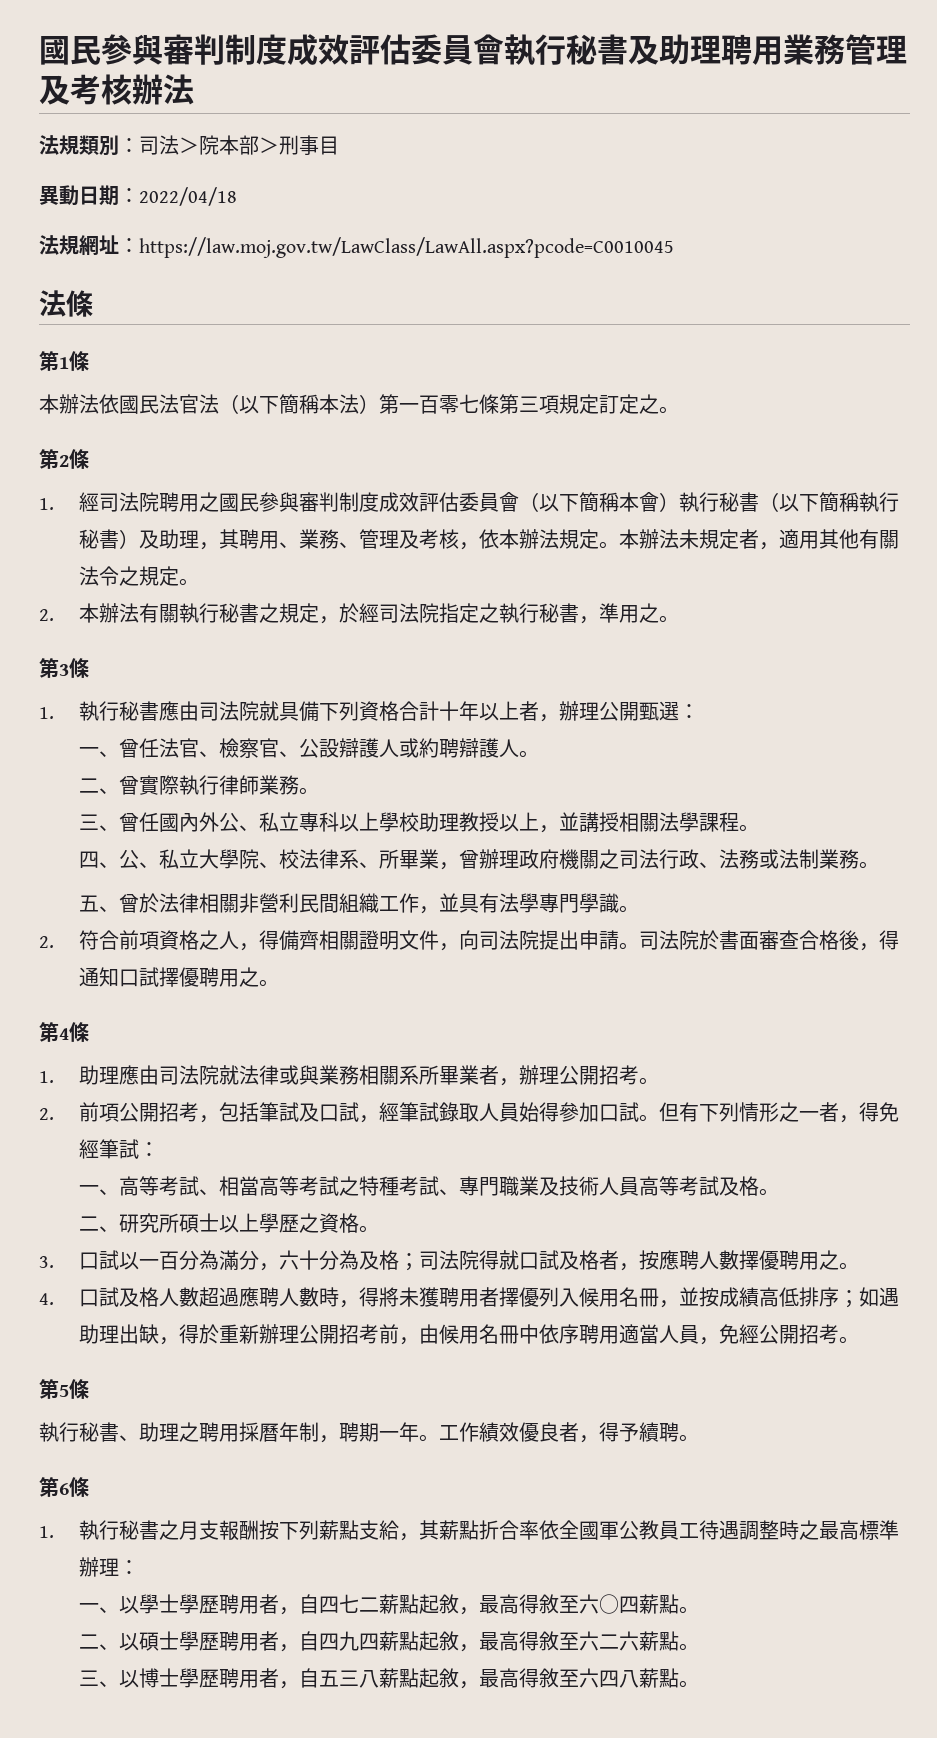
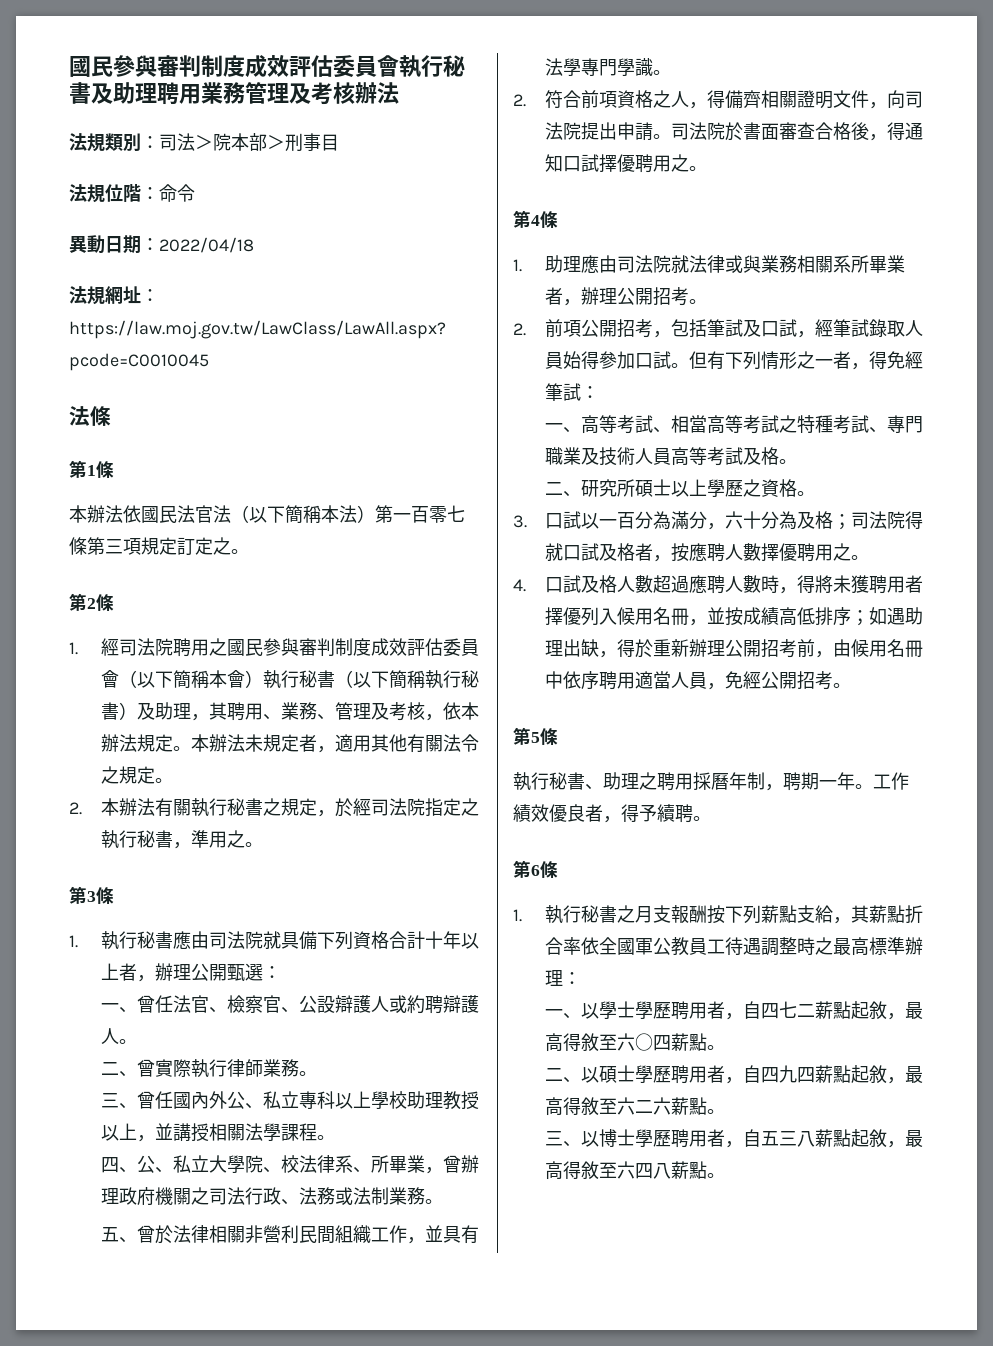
+ 法規位階：命令

